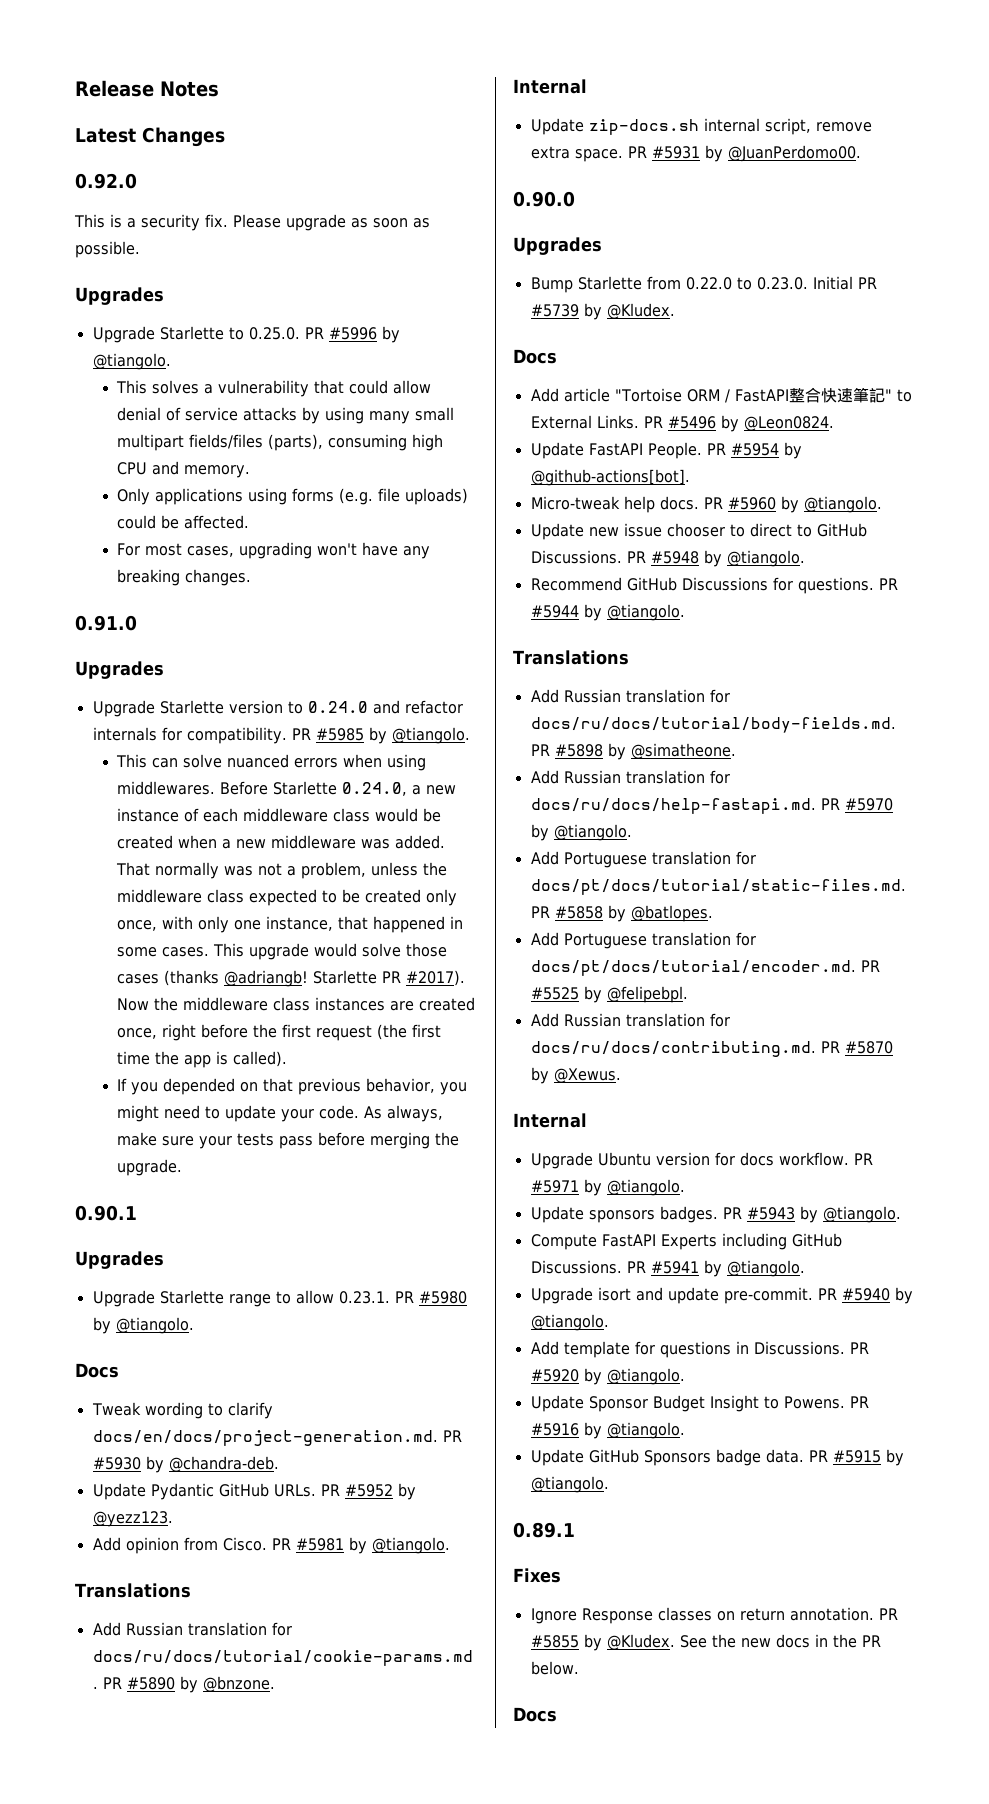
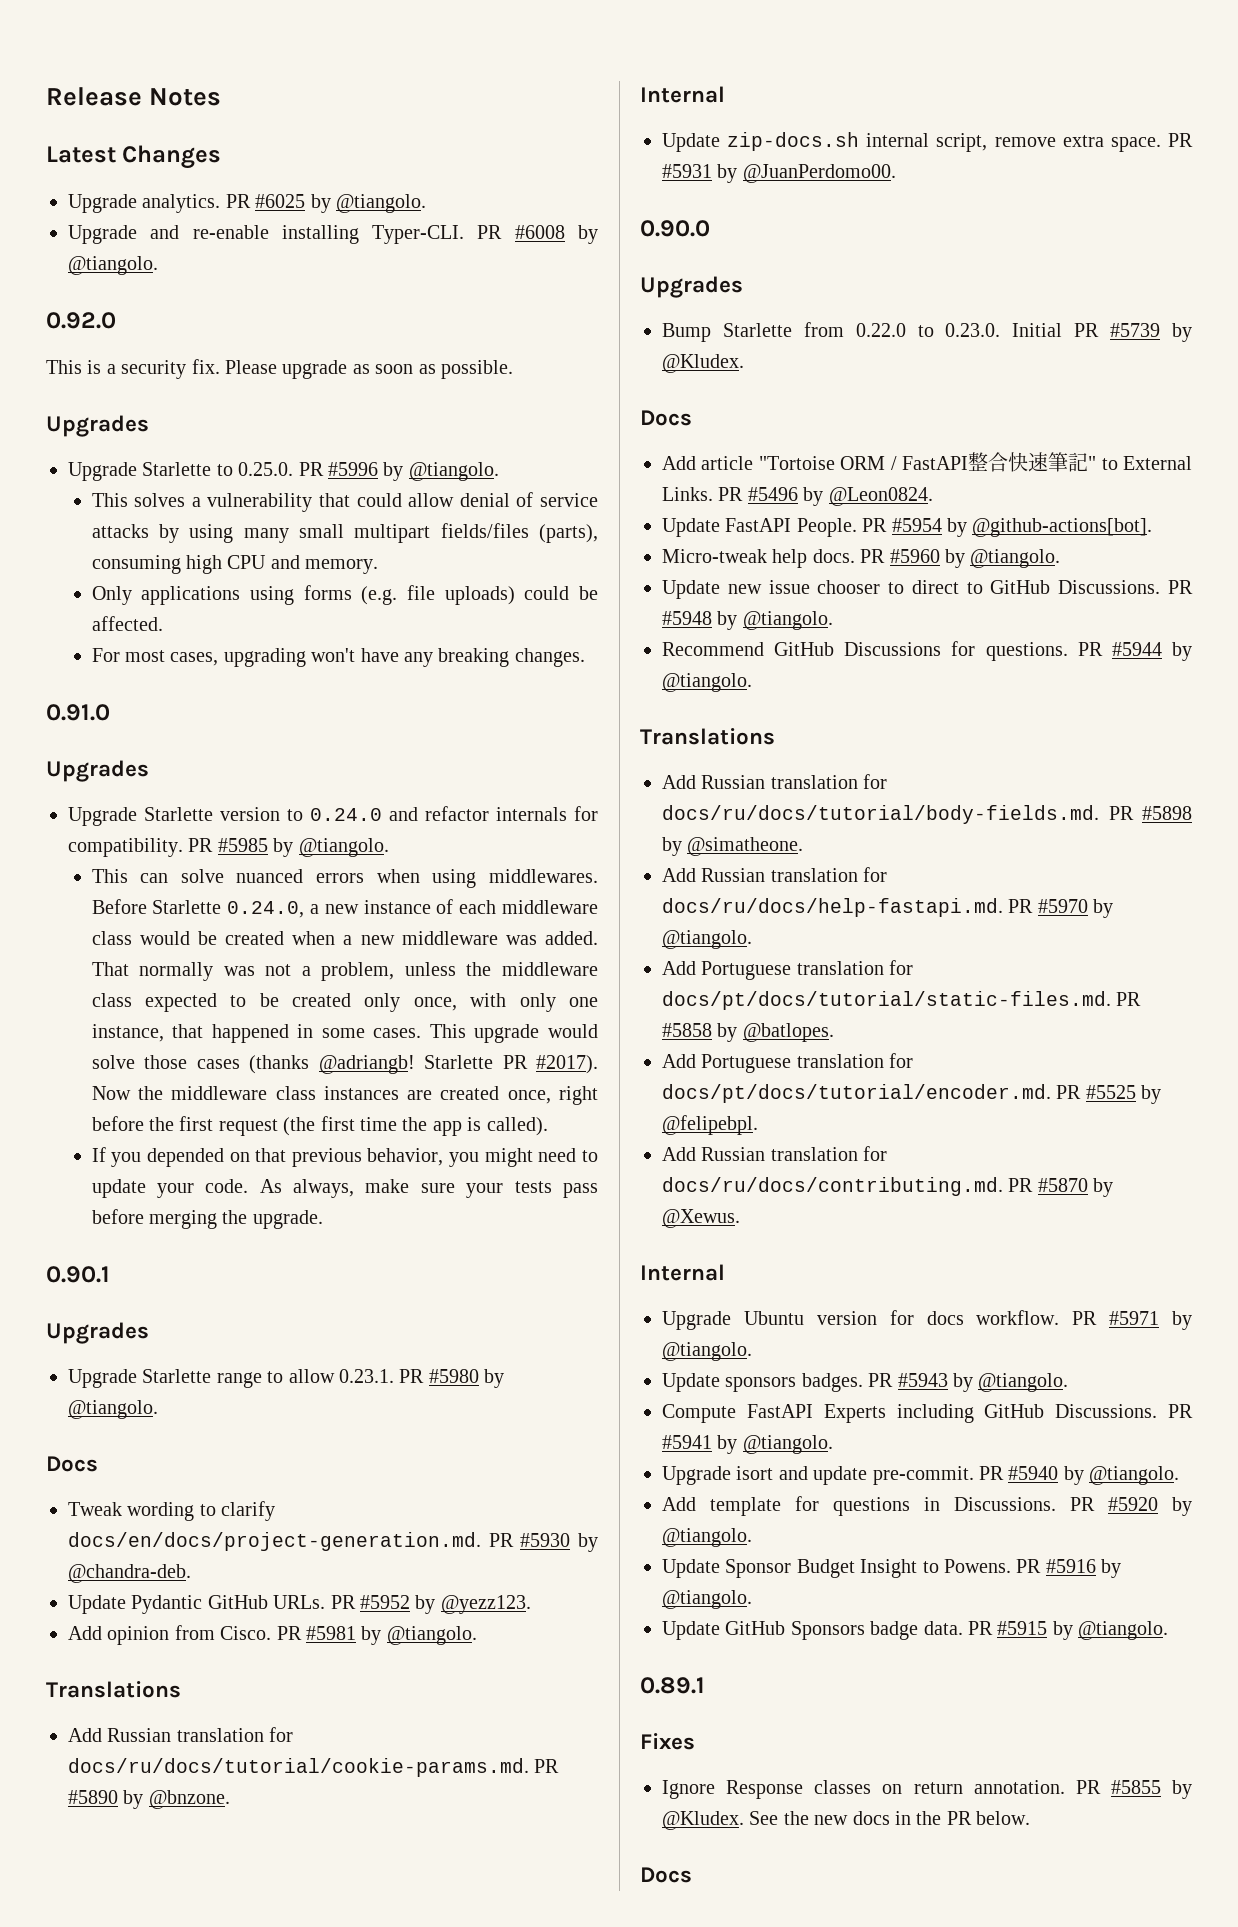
+ Upgrade analytics. PR #6025 by @tiangolo.
+ Upgrade and re-enable installing Typer-CLI. PR #6008 by @tiangolo.

